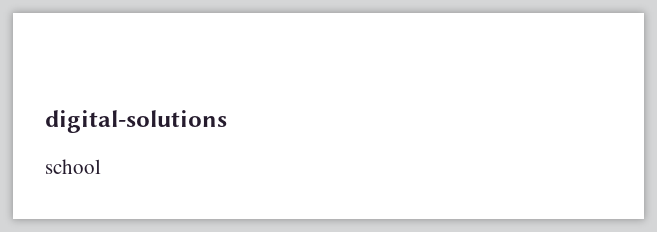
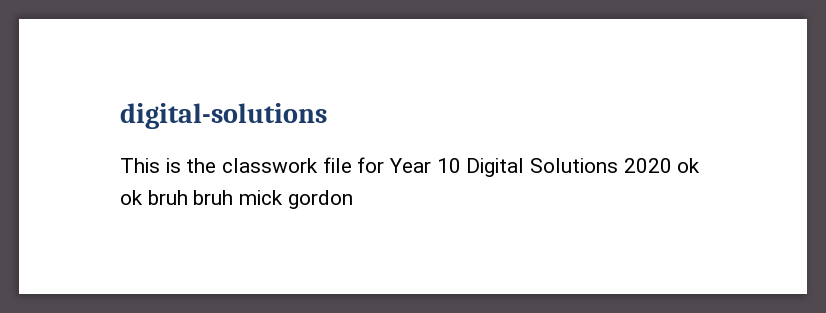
- school
+ This is the classwork file for Year 10 Digital Solutions 2020 ok ok bruh bruh mick gordon

